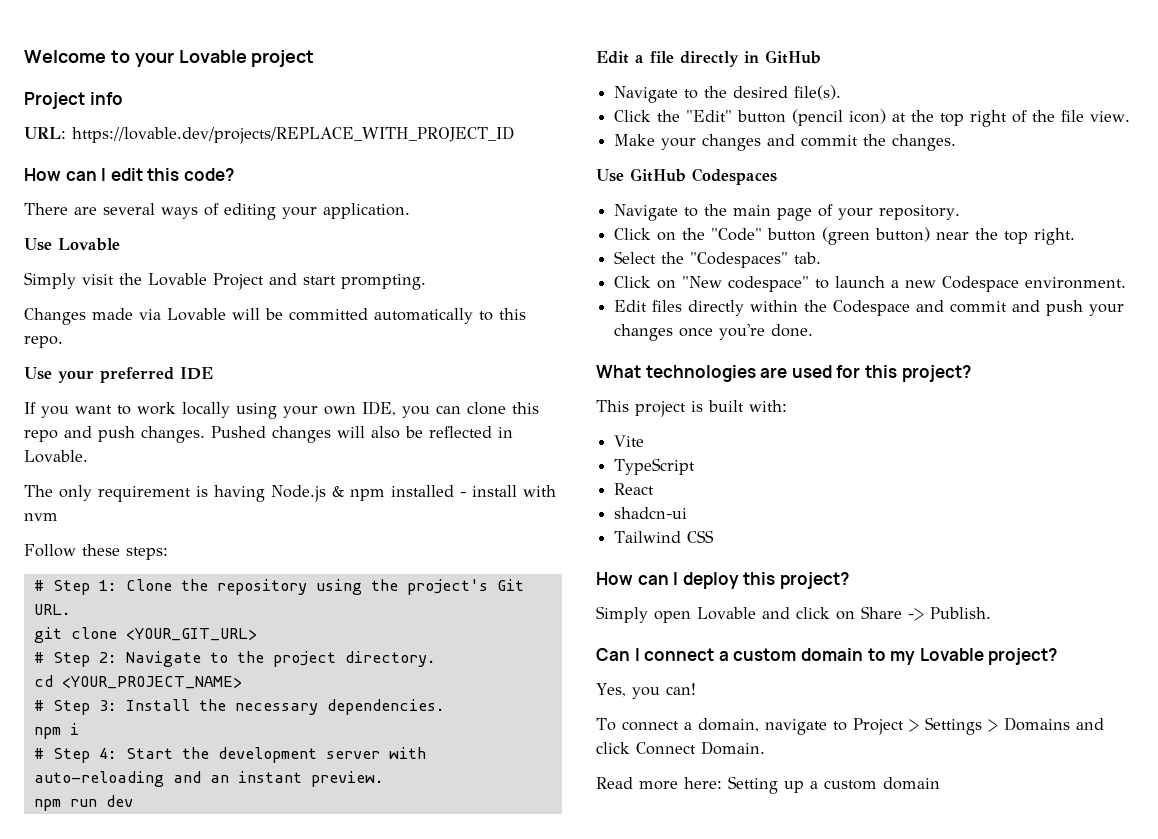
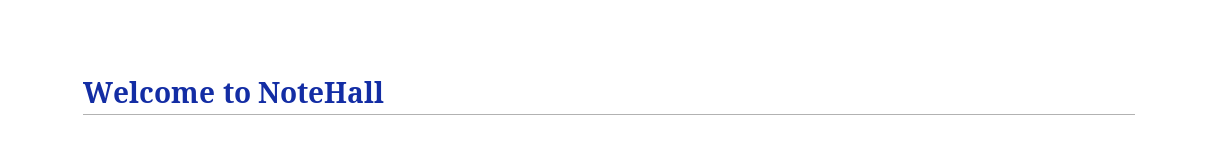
- Welcome to your Lovable project
- Project info
- URL: https://lovable.dev/projects/REPLACE_WITH_PROJECT_ID
- How can I edit this code?
- There are several ways of editing your application.
- Use Lovable
- Simply visit the Lovable Project and start prompting.
- Changes made via Lovable will be committed automatically to this repo.
- Use your preferred IDE
- If you want to work locally using your own IDE, you can clone this repo and push changes. Pushed changes will also be reflected in Lovable.
- The only requirement is having Node.js & npm installed - install with nvm
- Follow these steps:
- # Step 1: Clone the repository using the project's Git URL.
- git clone <YOUR_GIT_URL>
- # Step 2: Navigate to the project directory.
- cd <YOUR_PROJECT_NAME>
- # Step 3: Install the necessary dependencies.
- npm i
- # Step 4: Start the development server with auto-reloading and an instant preview.
- npm run dev
- Edit a file directly in GitHub
- Navigate to the desired file(s).
- Click the "Edit" button (pencil icon) at the top right of the file view.
- Make your changes and commit the changes.
- Use GitHub Codespaces
- Navigate to the main page of your repository.
- Click on the "Code" button (green button) near the top right.
- Select the "Codespaces" tab.
- Click on "New codespace" to launch a new Codespace environment.
- Edit files directly within the Codespace and commit and push your changes once you're done.
- What technologies are used for this project?
- This project is built with:
- Vite
- TypeScript
- React
- shadcn-ui
- Tailwind CSS
- How can I deploy this project?
- Simply open Lovable and click on Share -> Publish.
- Can I connect a custom domain to my Lovable project?
- Yes, you can!
- To connect a domain, navigate to Project > Settings > Domains and click Connect Domain.
- Read more here: Setting up a custom domain
+ Welcome to NoteHall

